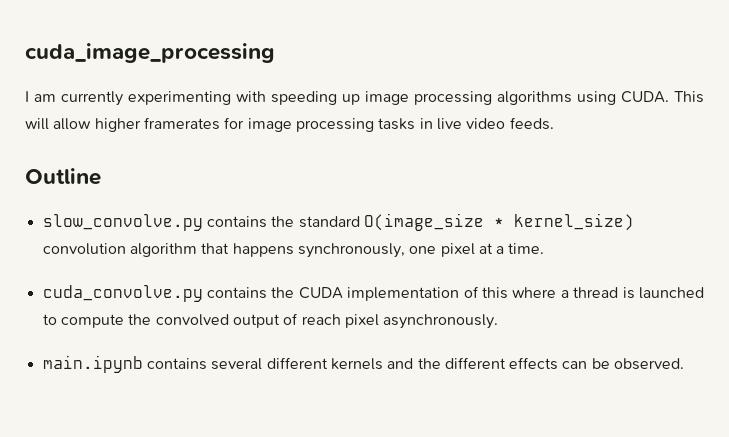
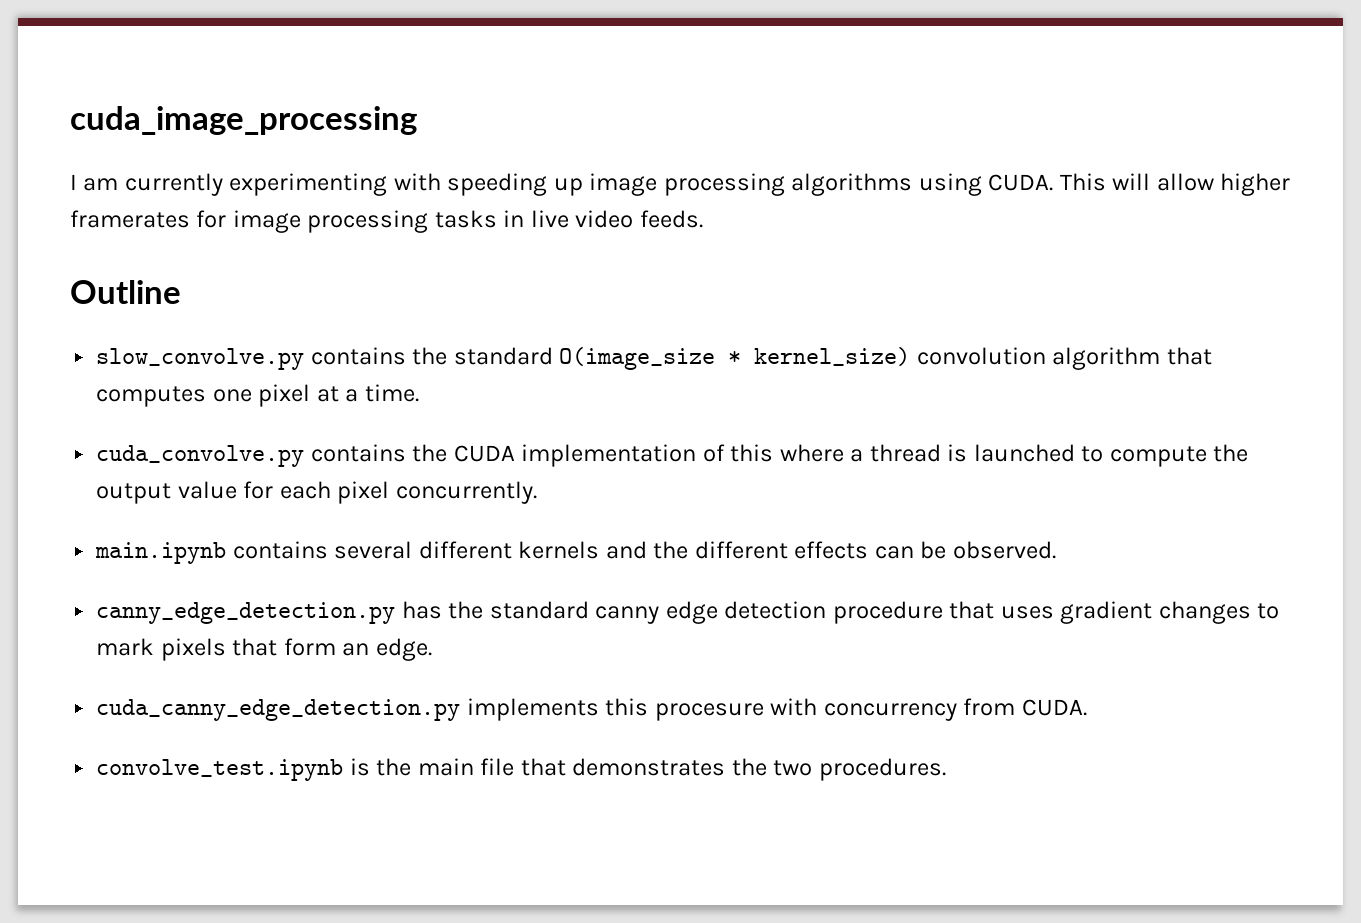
- slow_convolve.py contains the standard O(image_size * kernel_size) convolution algorithm that happens synchronously, one pixel at a time.
+ slow_convolve.py contains the standard O(image_size * kernel_size) convolution algorithm that computes one pixel at a time.
- cuda_convolve.py contains the CUDA implementation of this where a thread is launched to compute the convolved output of reach pixel asynchronously.
+ cuda_convolve.py contains the CUDA implementation of this where a thread is launched to compute the output value for each pixel concurrently.
+ canny_edge_detection.py has the standard canny edge detection procedure that uses gradient changes to mark pixels that form an edge.
+ cuda_canny_edge_detection.py implements this procesure with concurrency from CUDA.
+ convolve_test.ipynb is the main file that demonstrates the two procedures.

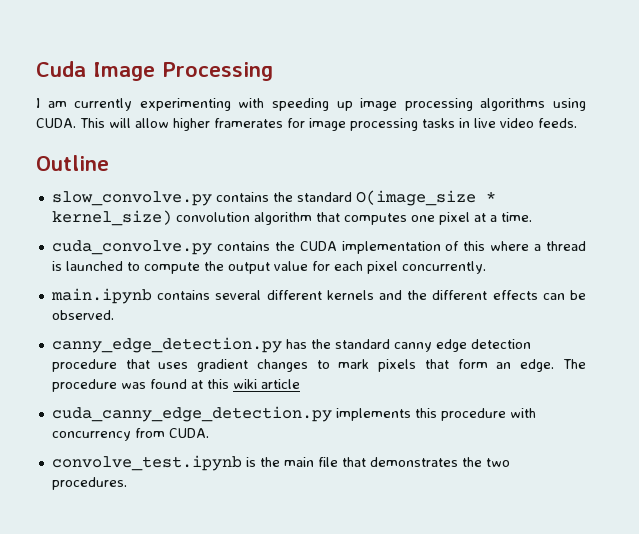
- cuda_image_processing
+ Cuda Image Processing
+ The procedure was found at this wiki article
- cuda_canny_edge_detection.py implements this procesure with concurrency from CUDA.
+ cuda_canny_edge_detection.py implements this procedure with concurrency from CUDA.

